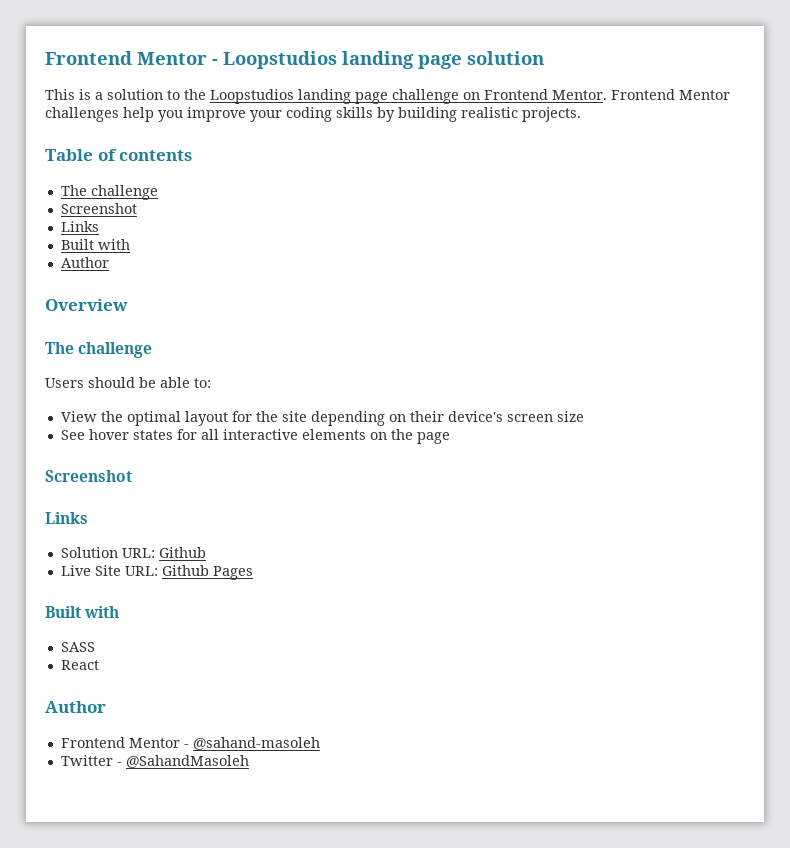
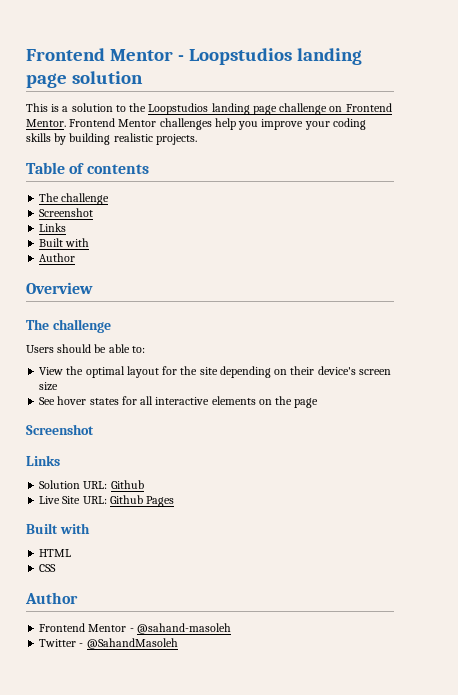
- SASS
- React
+ HTML
+ CSS

